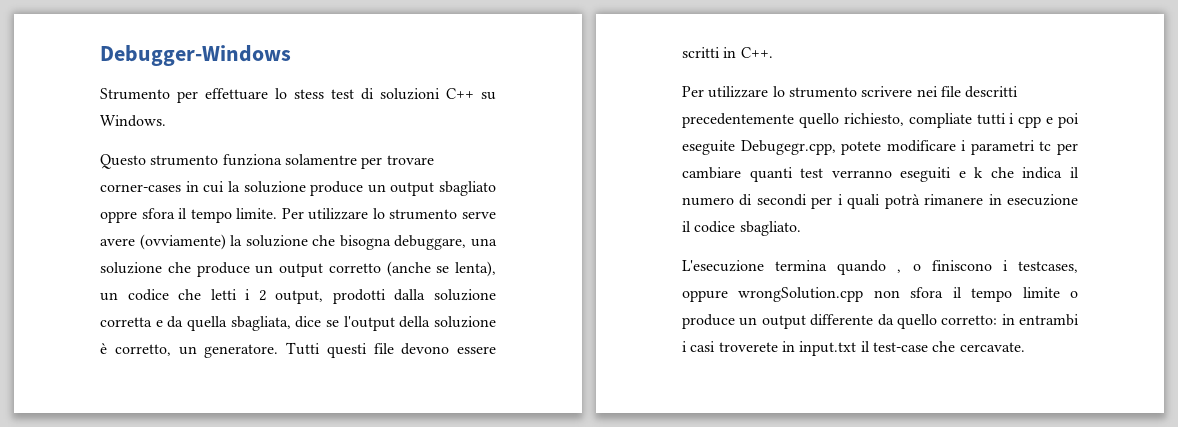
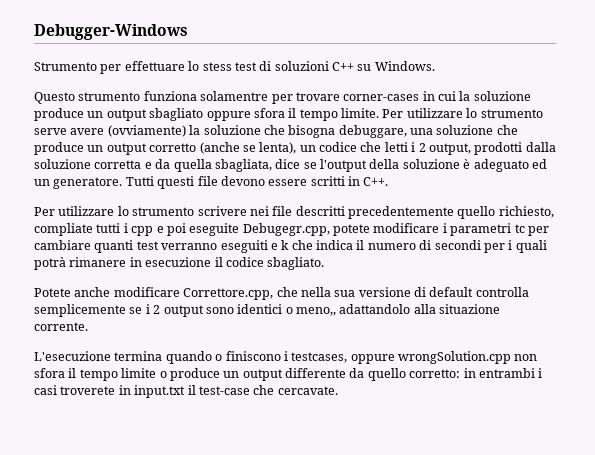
- Questo strumento funziona solamentre per trovare corner-cases in cui la soluzione produce un output sbagliato oppre sfora il tempo limite.
+ Questo strumento funziona solamentre per trovare corner-cases in cui la soluzione produce un output sbagliato oppure sfora il tempo limite.
- Per utilizzare lo strumento serve avere (ovviamente) la soluzione che bisogna debuggare, una soluzione che produce un output corretto (anche se lenta), un codice che letti i 2 output, prodotti dalla soluzione corretta e da quella sbagliata, dice se l'output della soluzione è corretto, un generatore.
+ Per utilizzare lo strumento serve avere (ovviamente) la soluzione che bisogna debuggare, una soluzione che produce un output corretto (anche se lenta), un codice che letti i 2 output, prodotti dalla soluzione corretta e da quella sbagliata, dice se l'output della soluzione è adeguato ed un generatore.
+ Potete anche modificare Correttore.cpp, che nella sua versione di default controlla semplicemente se i 2 output sono identici o meno,, adattandolo alla situazione corrente.
- L'esecuzione termina quando , o finiscono i testcases, oppure wrongSolution.cpp non sfora il tempo limite o produce un output differente da quello corretto: in entrambi i casi troverete in input.txt il test-case che cercavate.
+ L'esecuzione termina quando o finiscono i testcases, oppure wrongSolution.cpp non sfora il tempo limite o produce un output differente da quello corretto: in entrambi i casi troverete in input.txt il test-case che cercavate.

